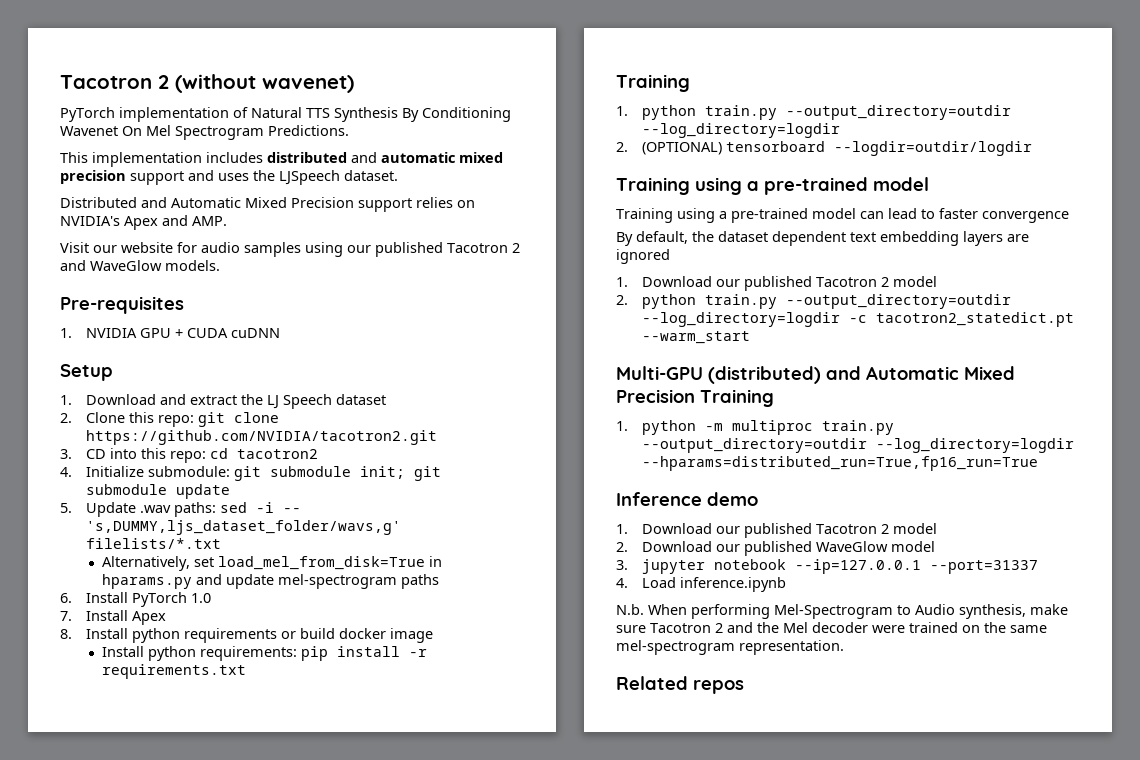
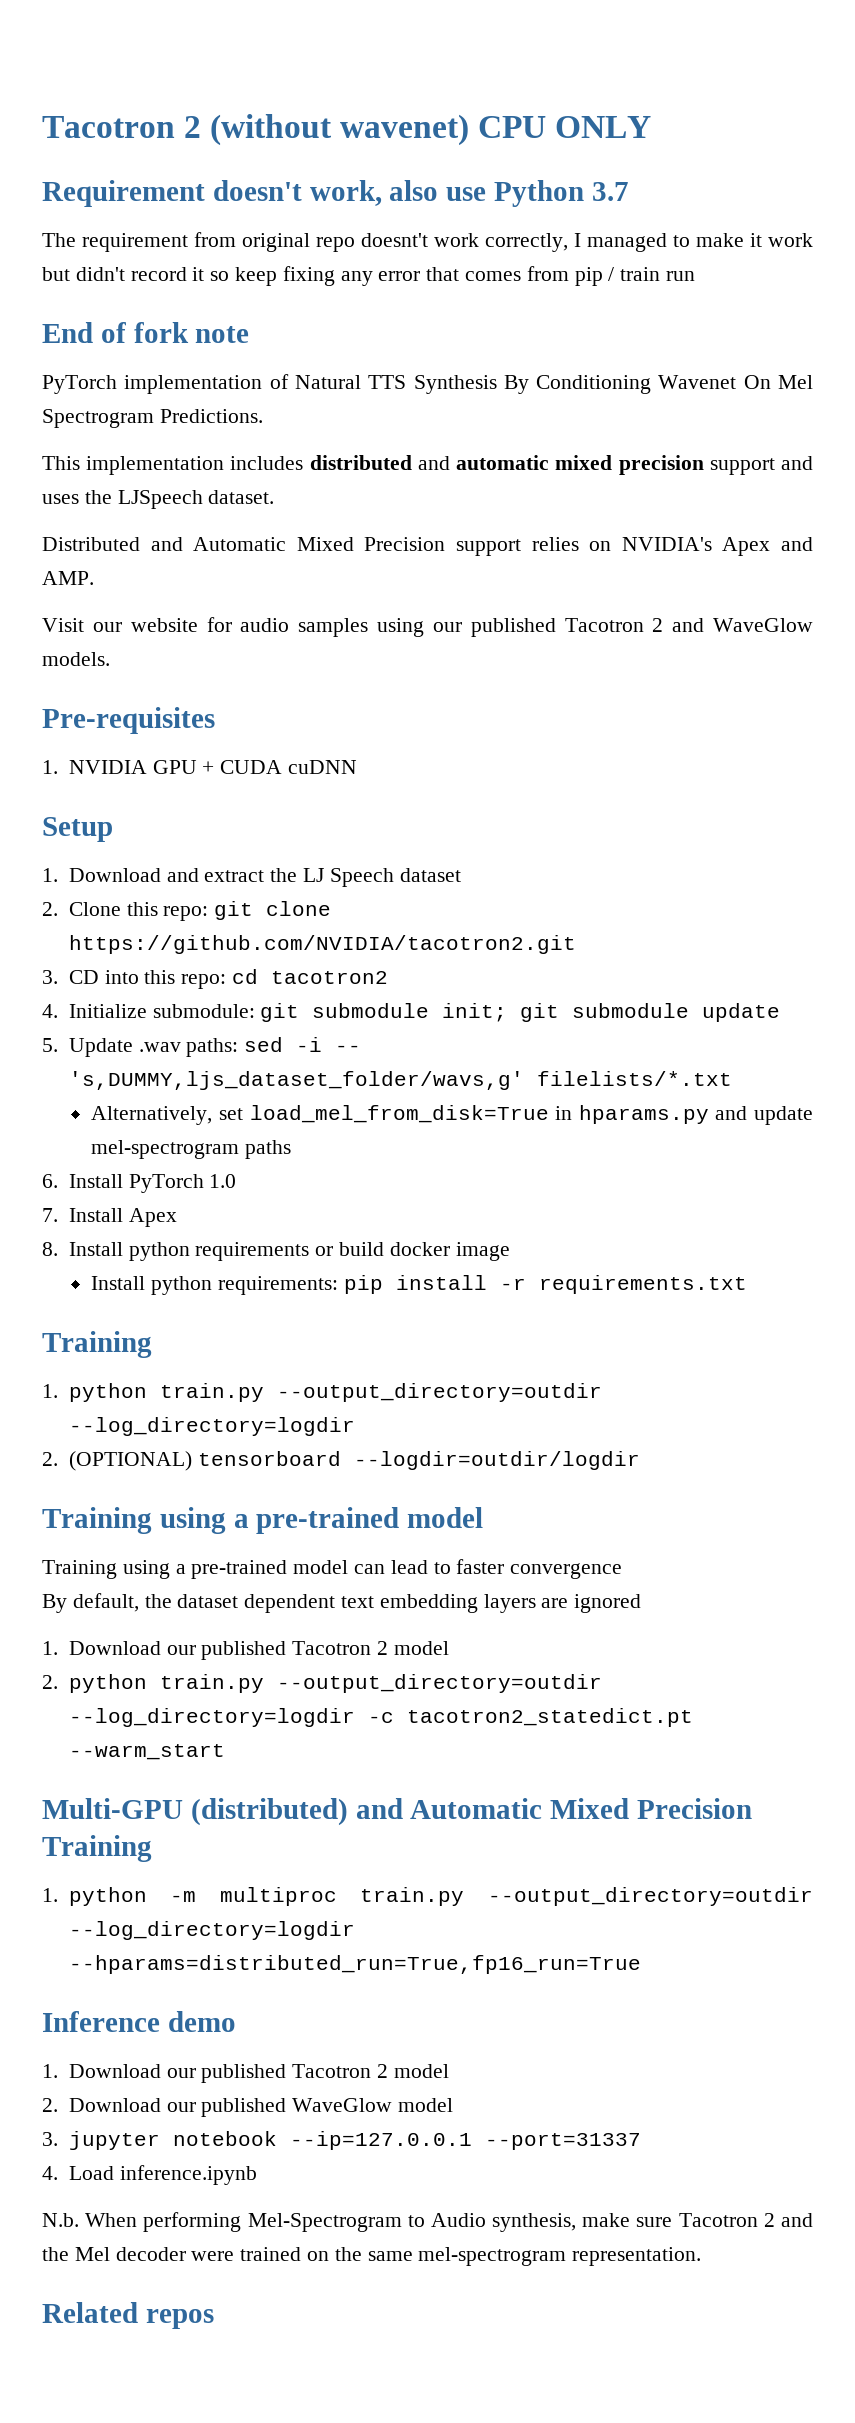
- Tacotron 2 (without wavenet)
+ Tacotron 2 (without wavenet) CPU ONLY
+ Requirement doesn't work, also use Python 3.7
+ The requirement from original repo doesnt't work correctly, I managed to make it work but didn't record it so keep fixing any error that comes from pip / train run
+ End of fork note

